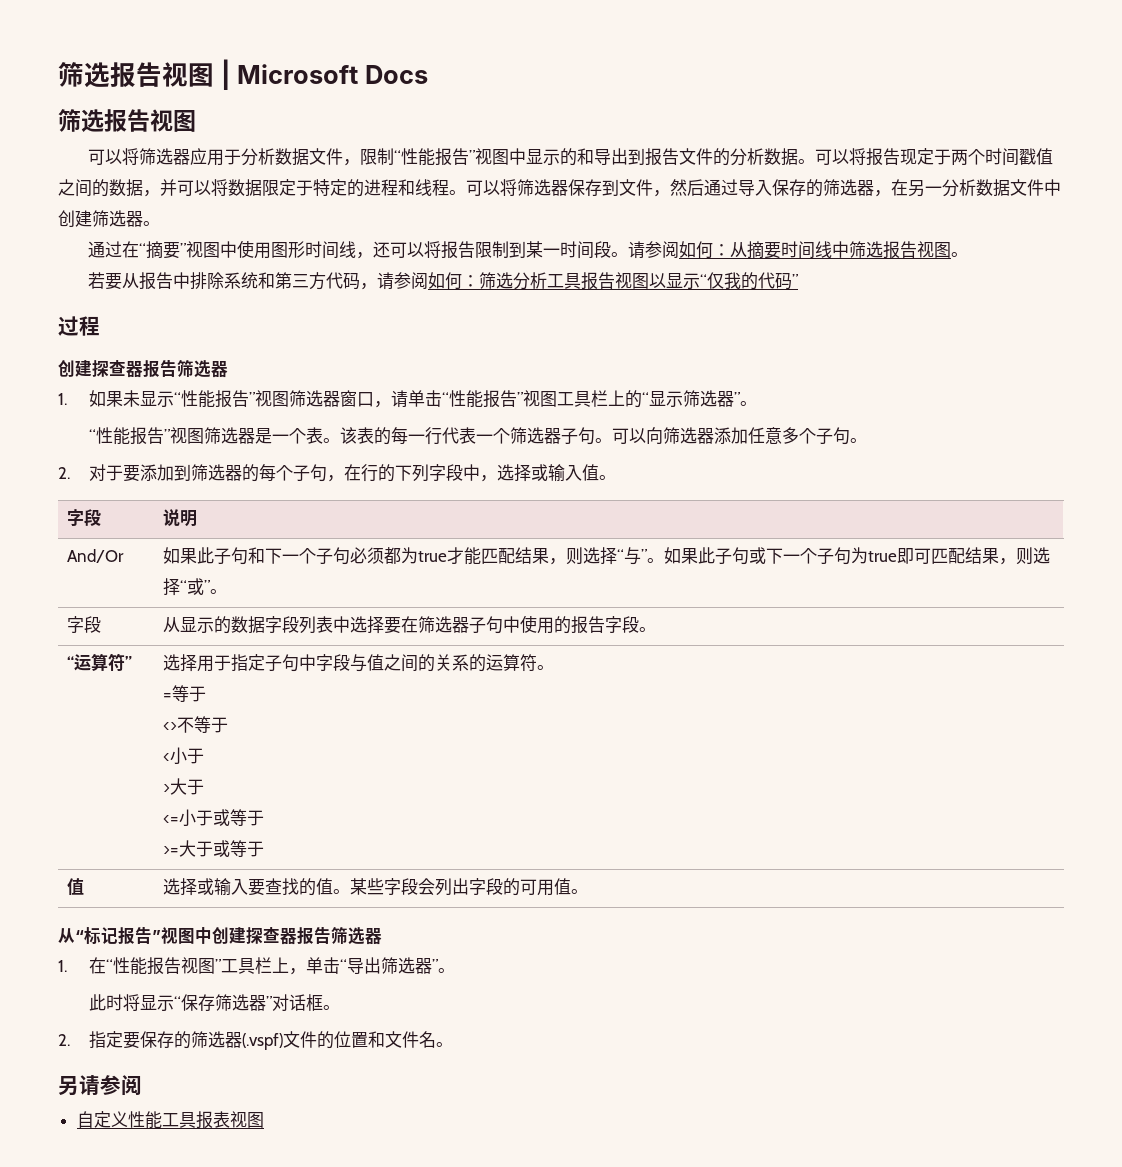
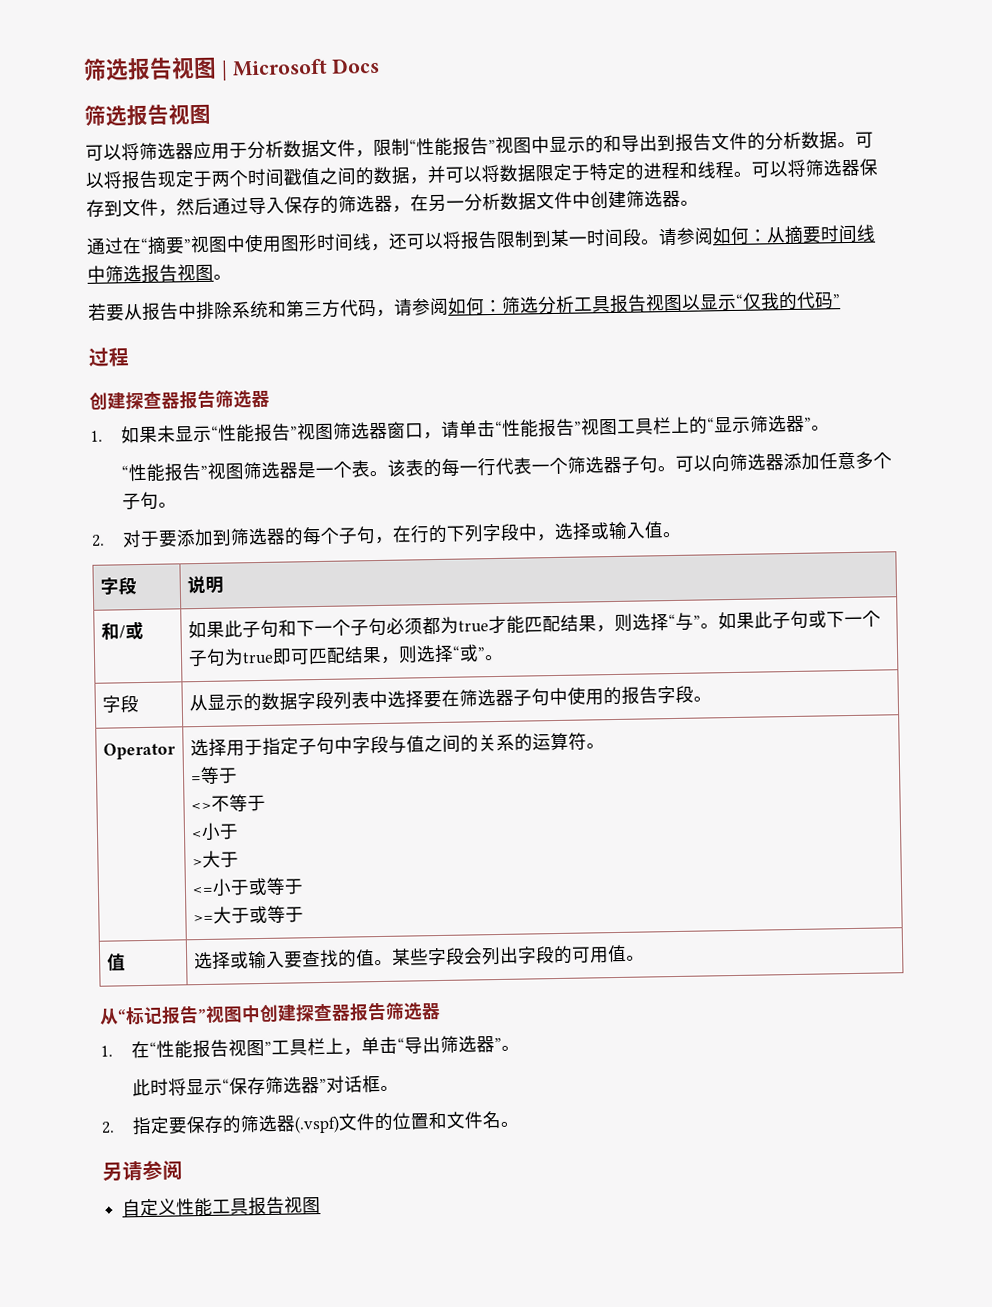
- And/Or | 如果此子句和下一个子句必须都为true才能匹配结果，则选择“与”。如果此子句或下一个子句为true即可匹配结果，则选择“或”。
+ 和/或 | 如果此子句和下一个子句必须都为true才能匹配结果，则选择“与”。如果此子句或下一个子句为true即可匹配结果，则选择“或”。
- “运算符” | 选择用于指定子句中字段与值之间的关系的运算符。
+ Operator | 选择用于指定子句中字段与值之间的关系的运算符。
- 自定义性能工具报表视图
+ 自定义性能工具报告视图

